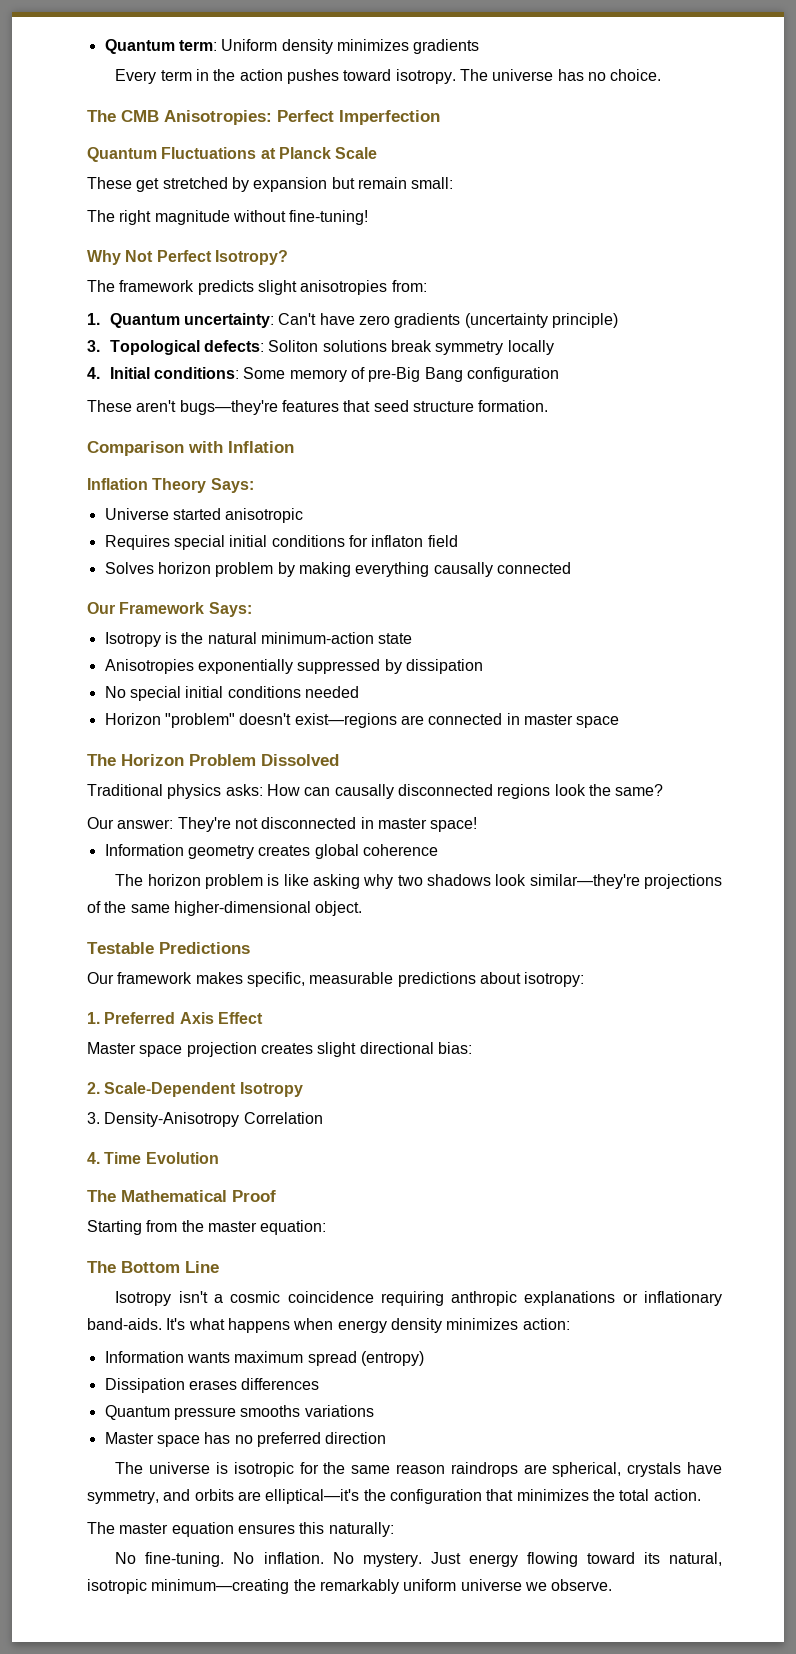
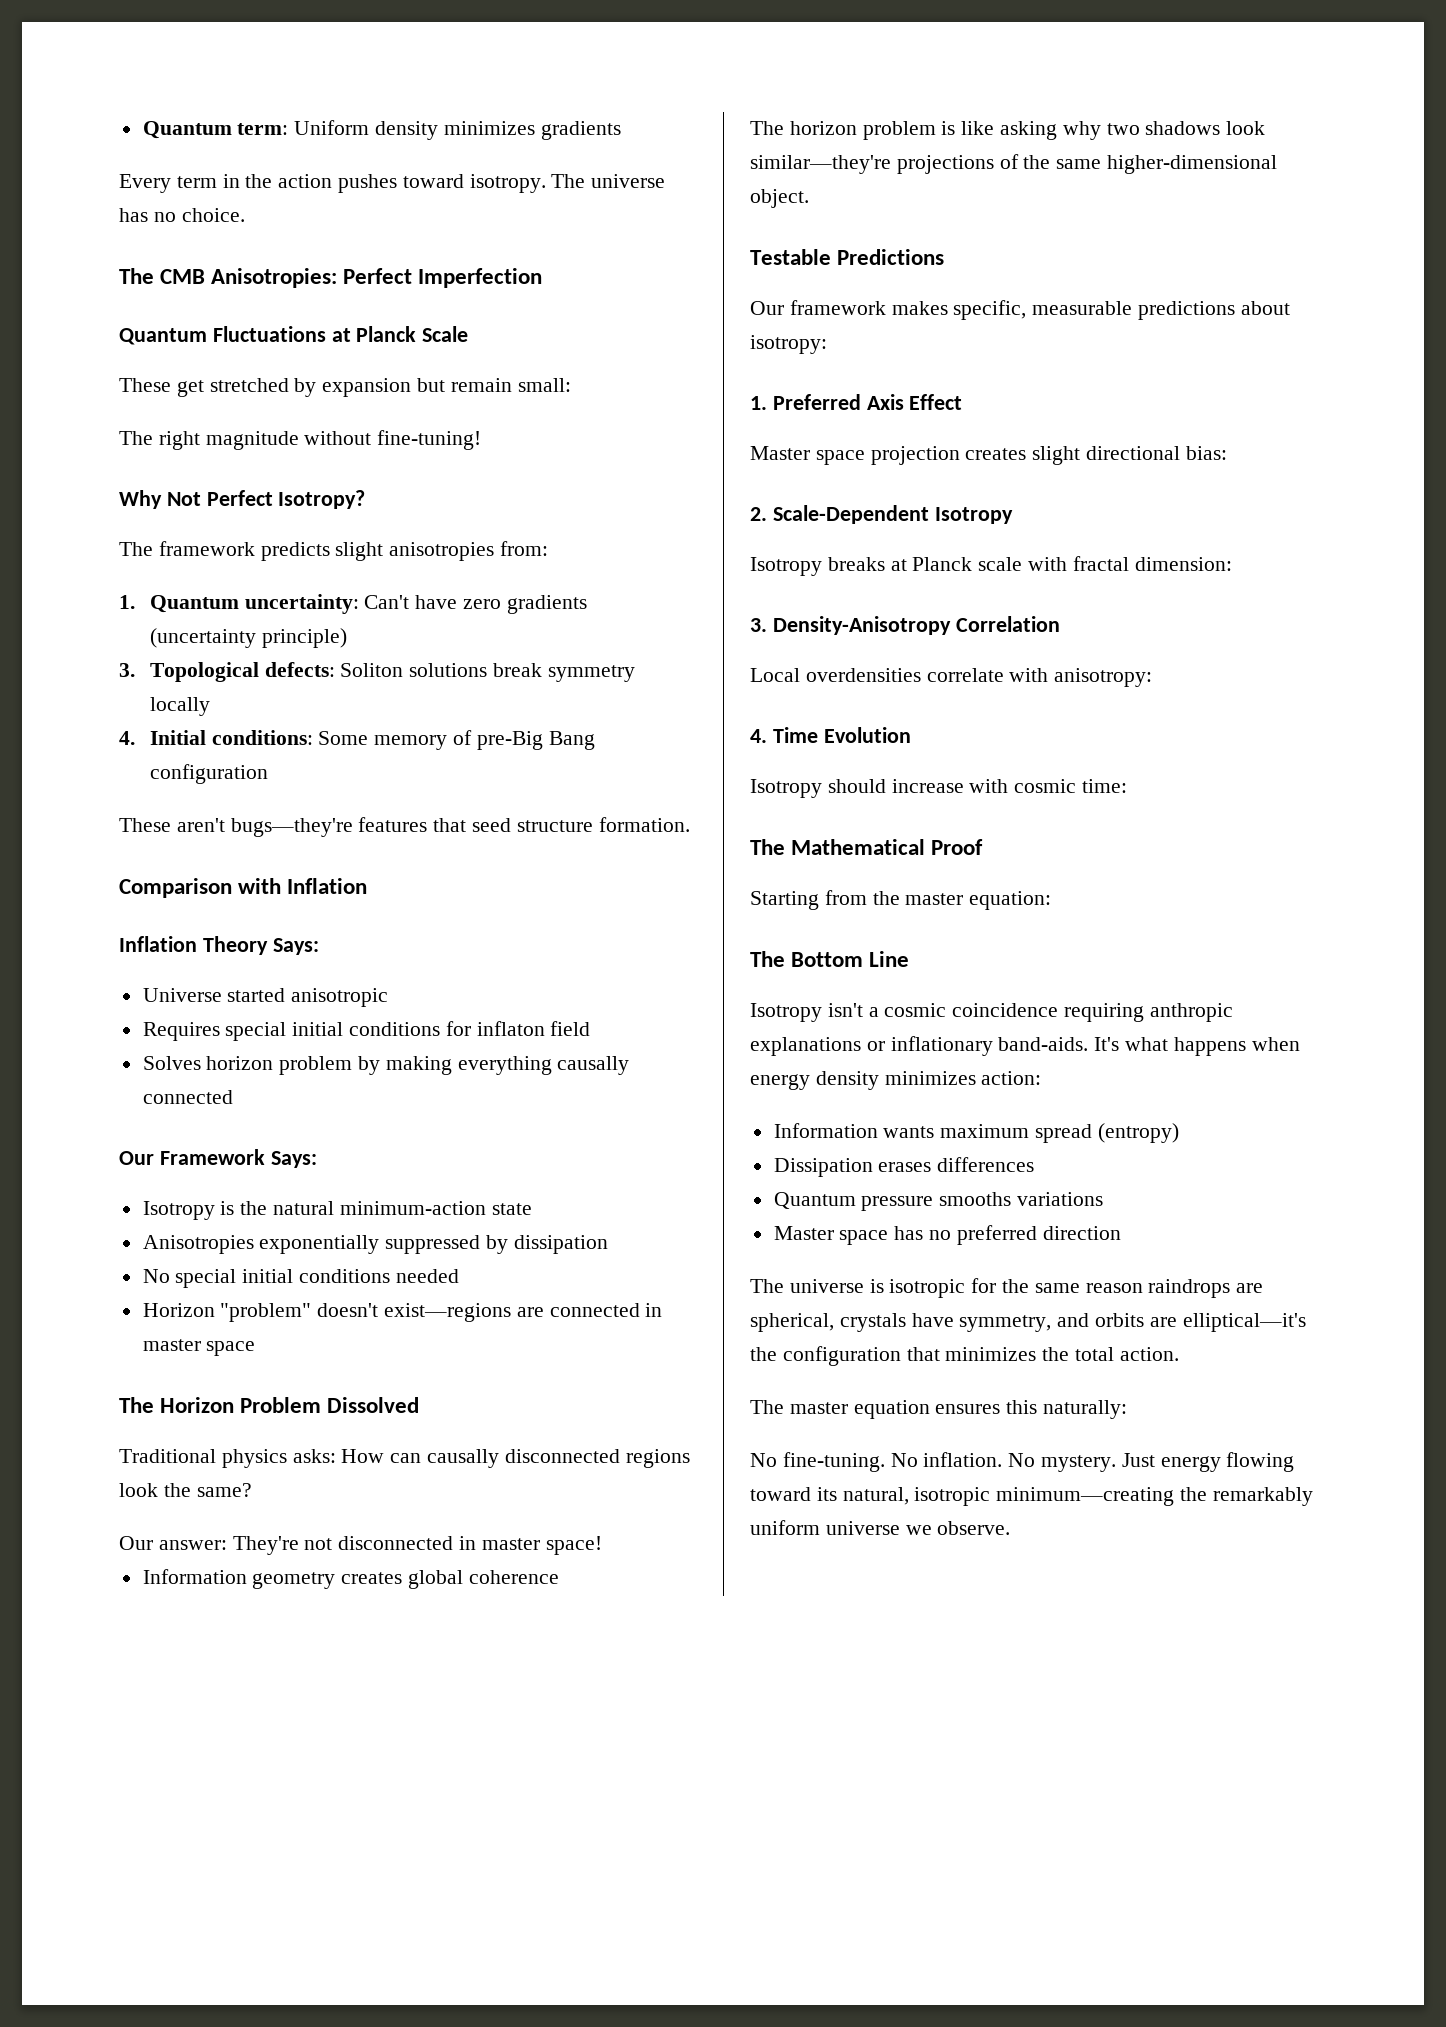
+ Isotropy breaks at Planck scale with fractal dimension:
  3. Density-Anisotropy Correlation
+ Local overdensities correlate with anisotropy:
  4. Time Evolution
+ Isotropy should increase with cosmic time:

